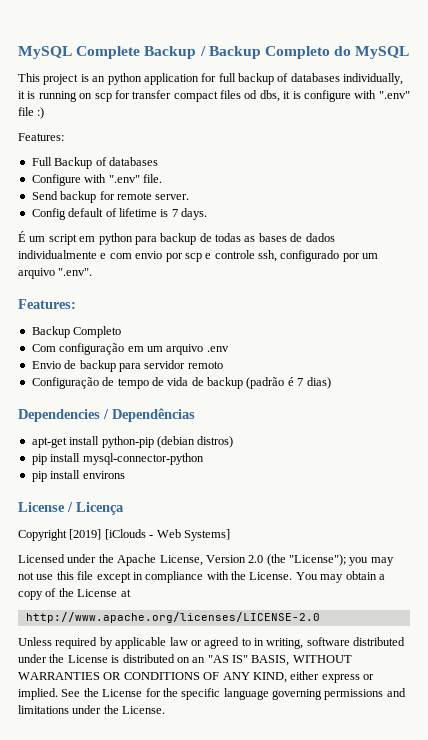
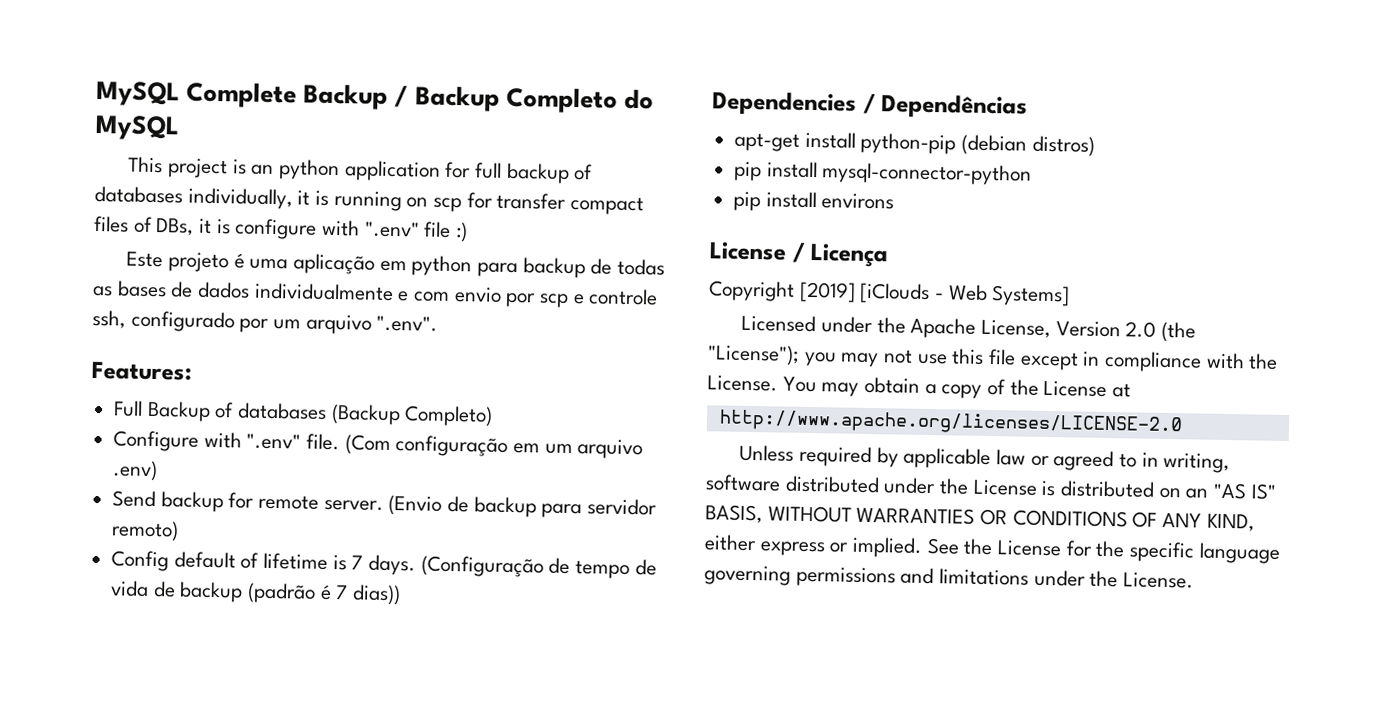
- This project is an python application for full backup of databases individually, it is running on scp for transfer compact files od dbs, it is configure with ".env" file :)
+ This project is an python application for full backup of databases individually, it is running on scp for transfer compact files of DBs, it is configure with ".env" file :)
+ Este projeto é uma aplicação em python para backup de todas as bases de dados individualmente e com envio por scp e controle ssh, configurado por um arquivo ".env".
  Features:
- Full Backup of databases
- Configure with ".env" file.
- Send backup for remote server.
- Config default of lifetime is 7 days.
- É um script em python para backup de todas as bases de dados individualmente e com envio por scp e controle ssh, configurado por um arquivo ".env".
- Features:
- Backup Completo
- Com configuração em um arquivo .env
- Envio de backup para servidor remoto
- Configuração de tempo de vida de backup (padrão é 7 dias)
+ Full Backup of databases (Backup Completo)
+ Configure with ".env" file. (Com configuração em um arquivo .env)
+ Send backup for remote server. (Envio de backup para servidor remoto)
+ Config default of lifetime is 7 days. (Configuração de tempo de vida de backup (padrão é 7 dias))

